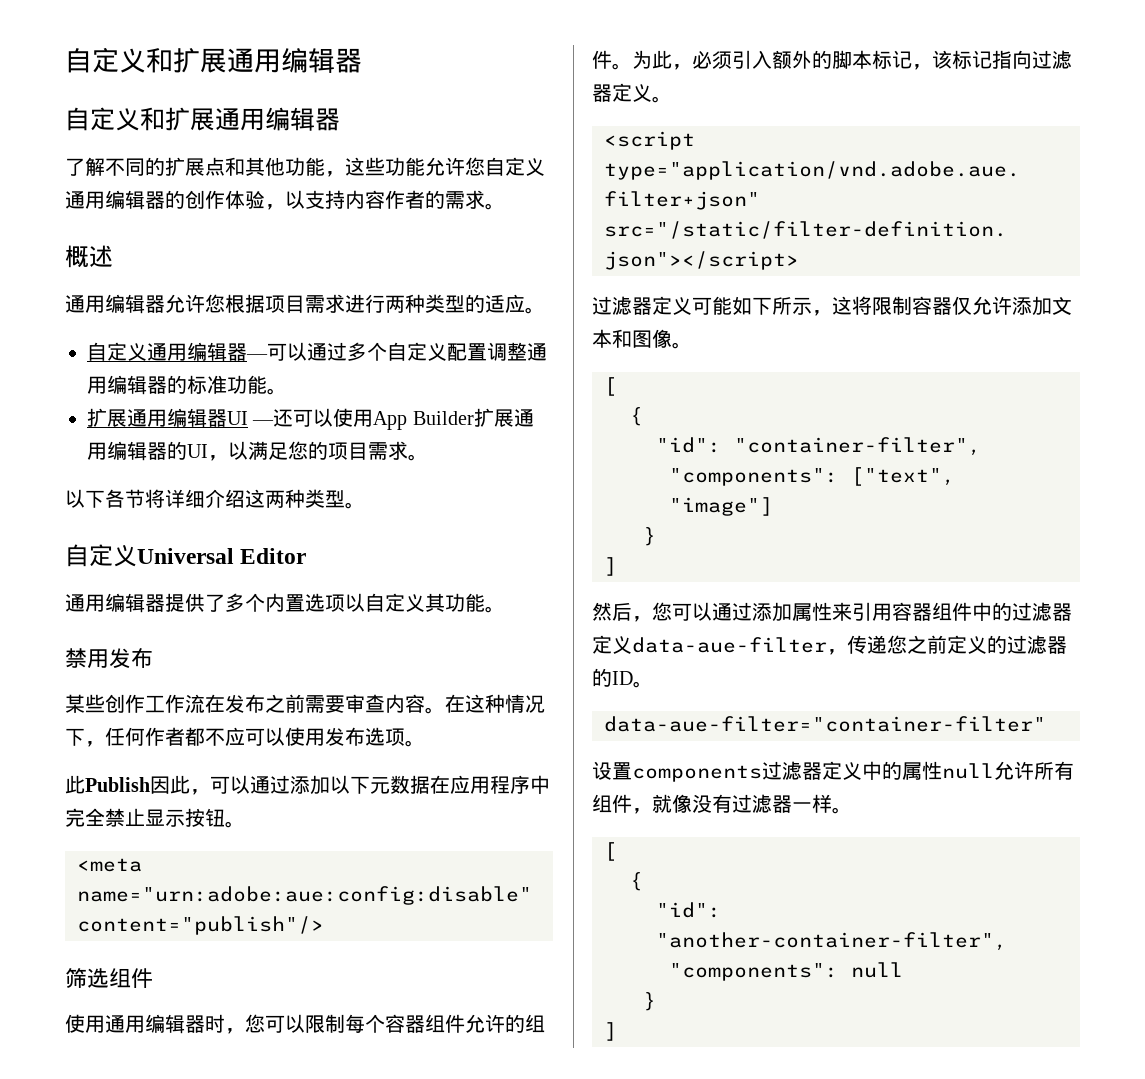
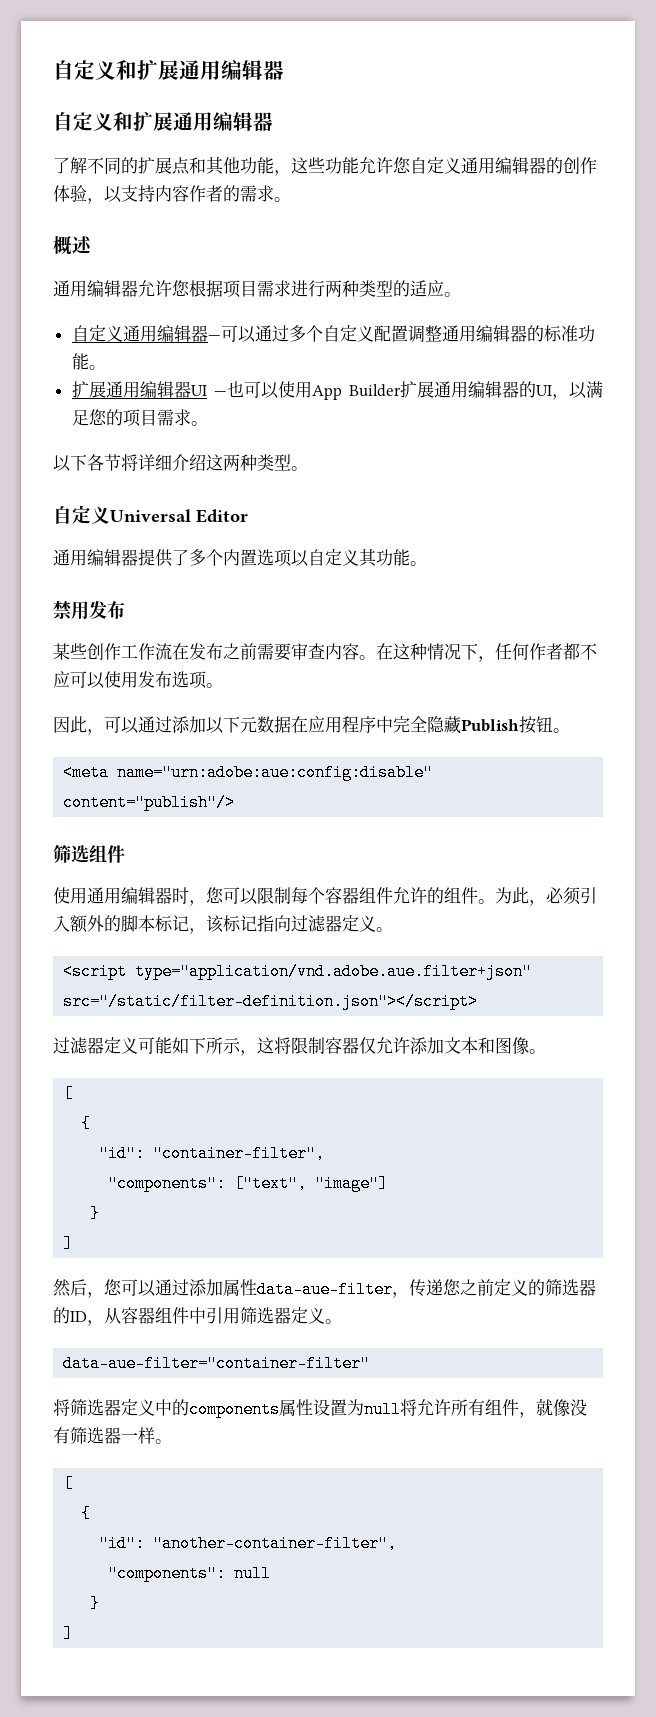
- 扩展通用编辑器UI —还可以使用App Builder扩展通用编辑器的UI，以满足您的项目需求。
+ 扩展通用编辑器UI —也可以使用App Builder扩展通用编辑器的UI，以满足您的项目需求。
- 此Publish因此，可以通过添加以下元数据在应用程序中完全禁止显示按钮。
+ 因此，可以通过添加以下元数据在应用程序中完全隐藏Publish按钮。
- 然后，您可以通过添加属性来引用容器组件中的过滤器定义data-aue-filter，传递您之前定义的过滤器的ID。
+ 然后，您可以通过添加属性data-aue-filter，传递您之前定义的筛选器的ID，从容器组件中引用筛选器定义。
  data-aue-filter="container-filter"
- 设置components过滤器定义中的属性null允许所有组件，就像没有过滤器一样。
+ 将筛选器定义中的components属性设置为null将允许所有组件，就像没有筛选器一样。

